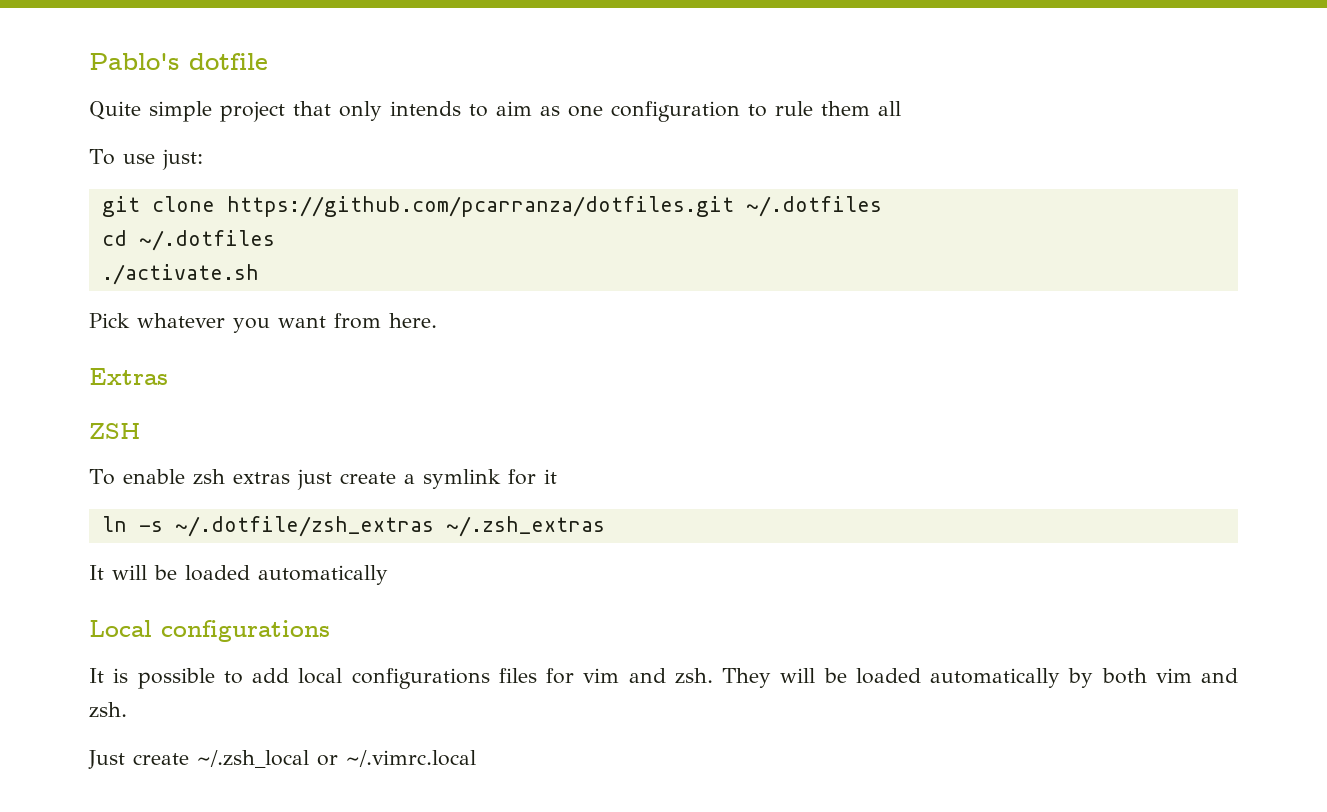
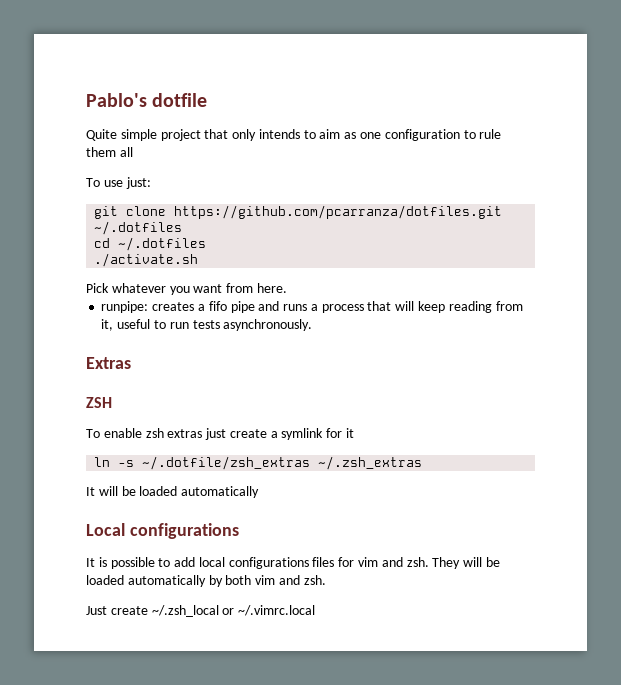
+ runpipe: creates a fifo pipe and runs a process that will keep reading from it, useful to run tests asynchronously.

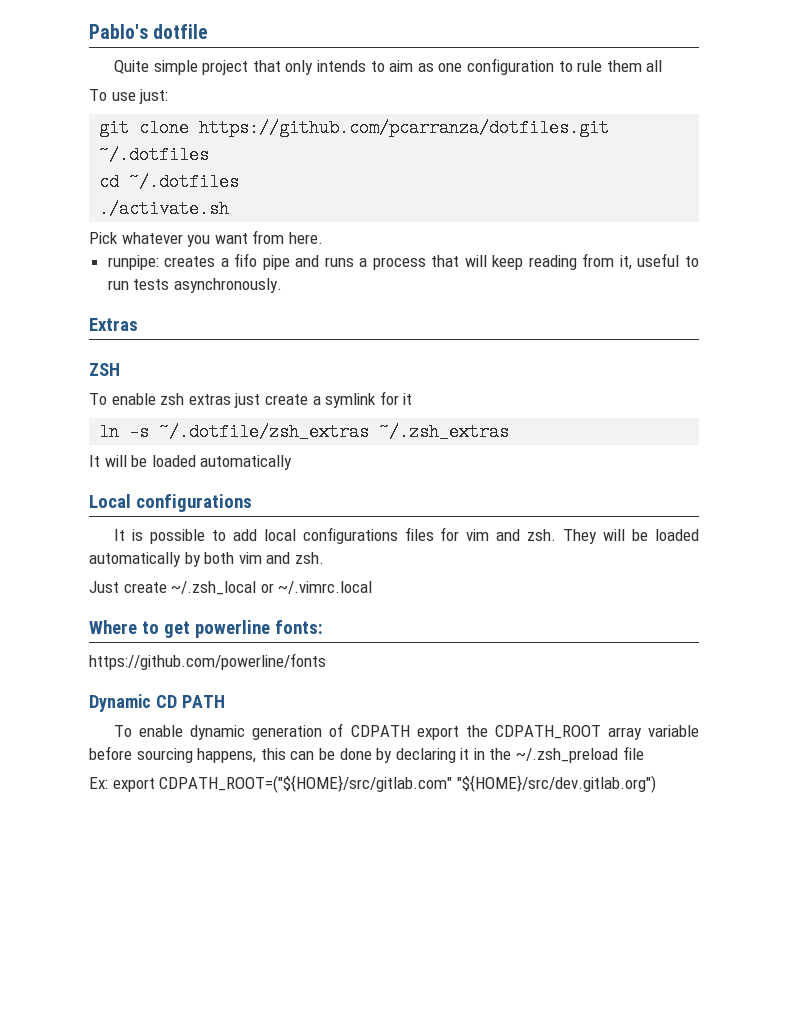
+ Where to get powerline fonts:
+ https://github.com/powerline/fonts
+ Dynamic CD PATH
+ To enable dynamic generation of CDPATH export the CDPATH_ROOT array variable before sourcing happens, this can be done by declaring it in the ~/.zsh_preload file
+ Ex: export CDPATH_ROOT=("${HOME}/src/gitlab.com" "${HOME}/src/dev.gitlab.org")

